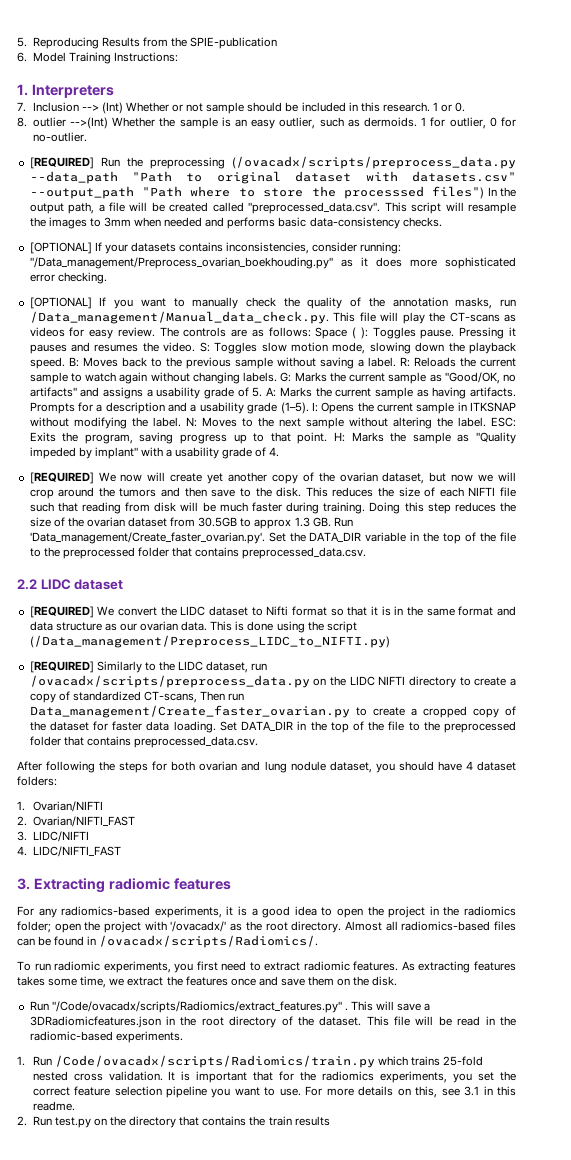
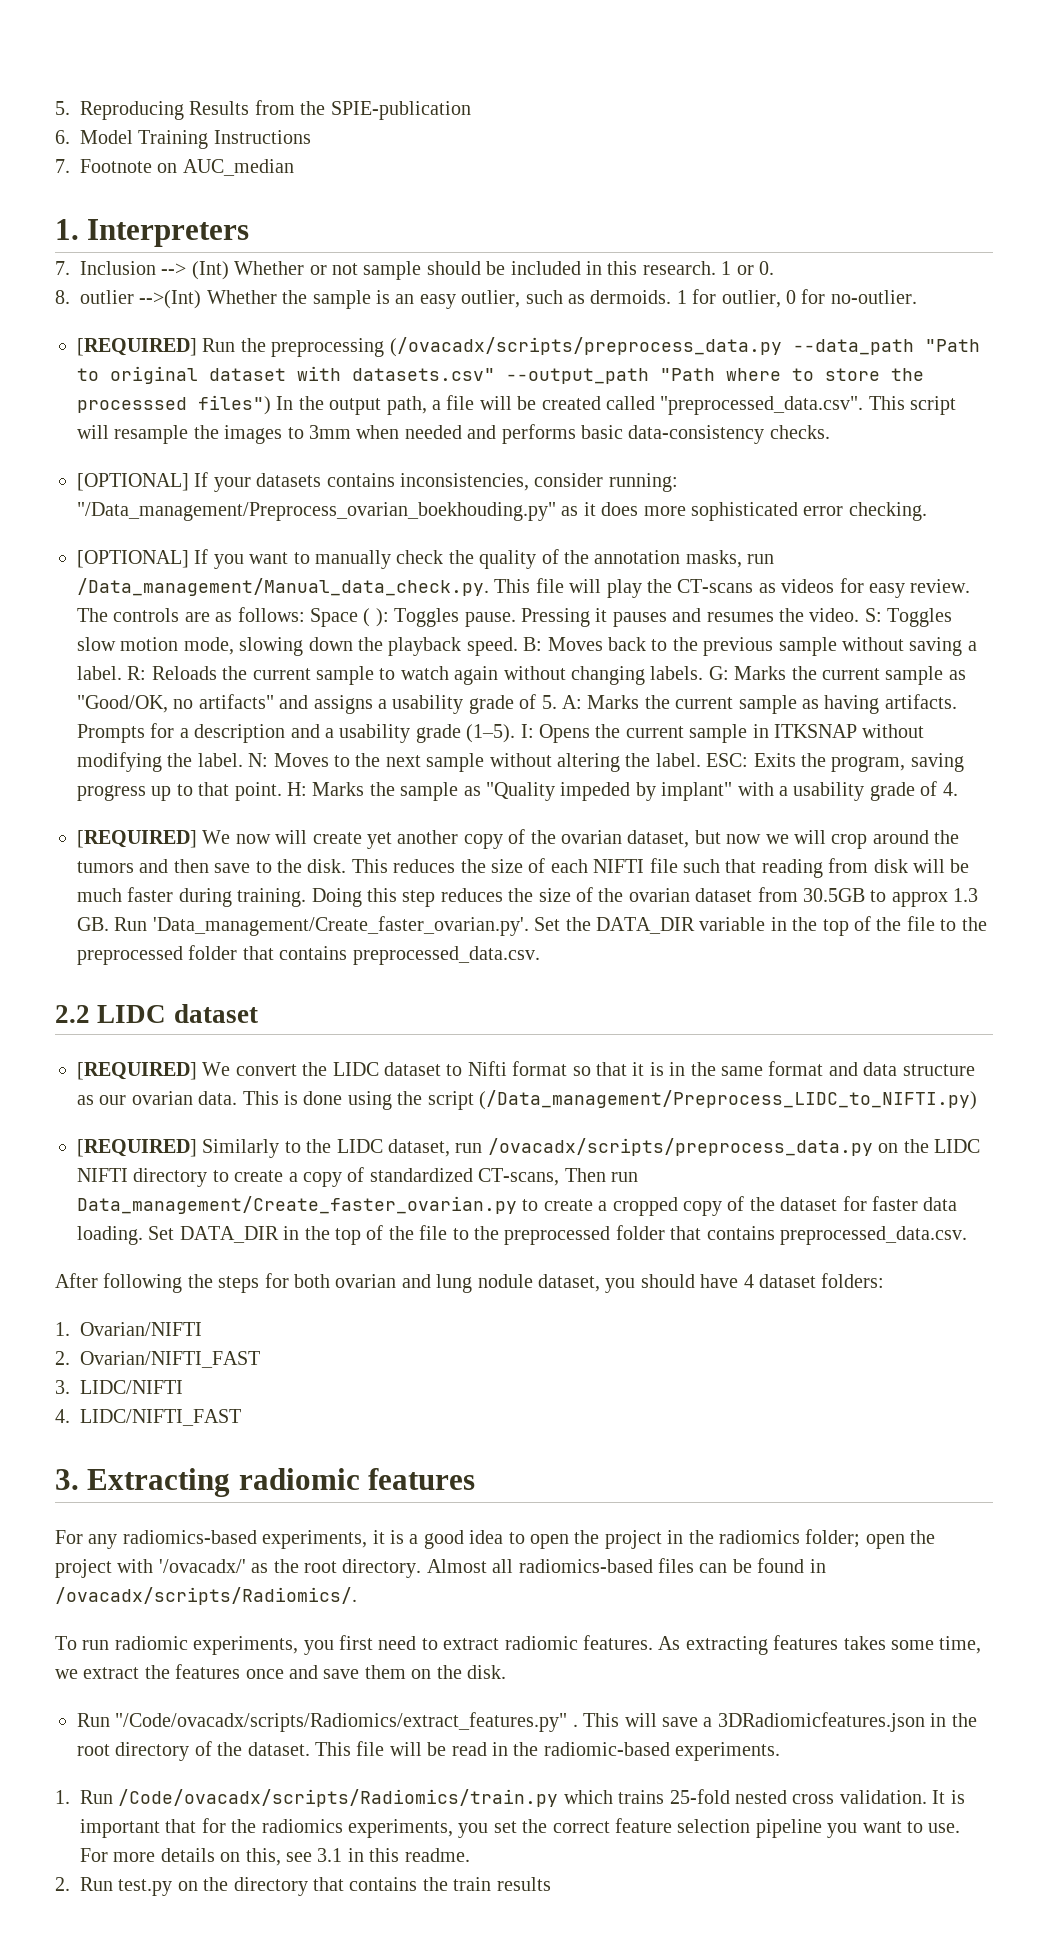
- 6. Model Training Instructions:
+ 6. Model Training Instructions
+ 7. Footnote on AUC_median

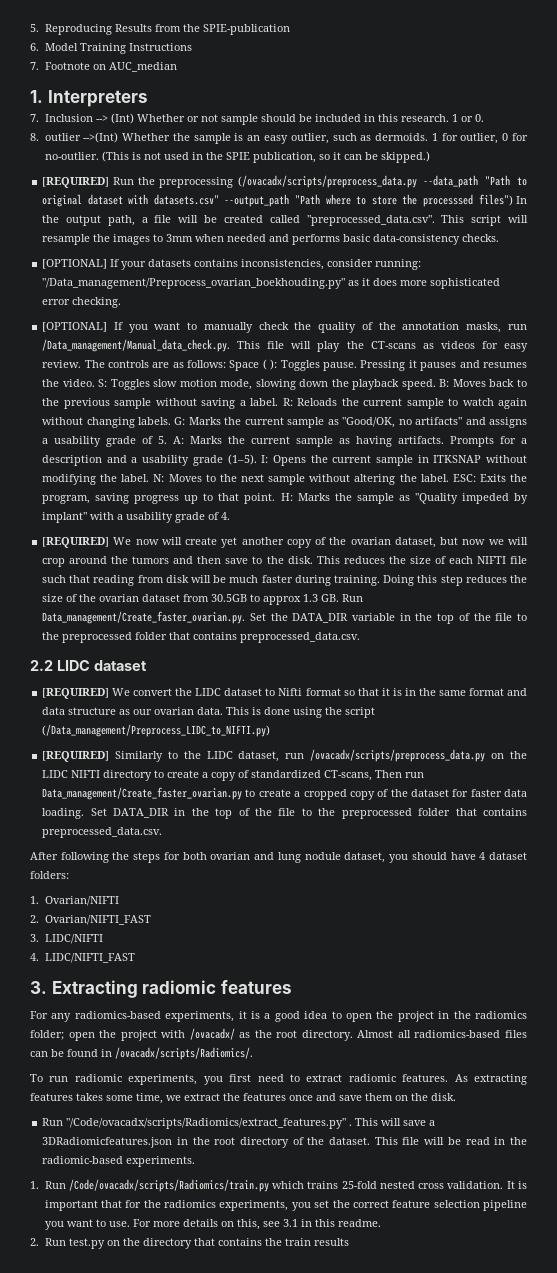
+ (This is not used in the SPIE publication, so it can be skipped.)
- Doing this step reduces the size of the ovarian dataset from 30.5GB to approx 1.3 GB. Run 'Data_management/Create_faster_ovarian.py'. Set the DATA_DIR variable in the top of the file to the preprocessed folder that contains preprocessed_data.csv.
+ Doing this step reduces the size of the ovarian dataset from 30.5GB to approx 1.3 GB. Run Data_management/Create_faster_ovarian.py. Set the DATA_DIR variable in the top of the file to the preprocessed folder that contains preprocessed_data.csv.
- For any radiomics-based experiments, it is a good idea to open the project in the radiomics folder; open the project with '/ovacadx/' as the root directory.
+ For any radiomics-based experiments, it is a good idea to open the project in the radiomics folder; open the project with /ovacadx/ as the root directory.

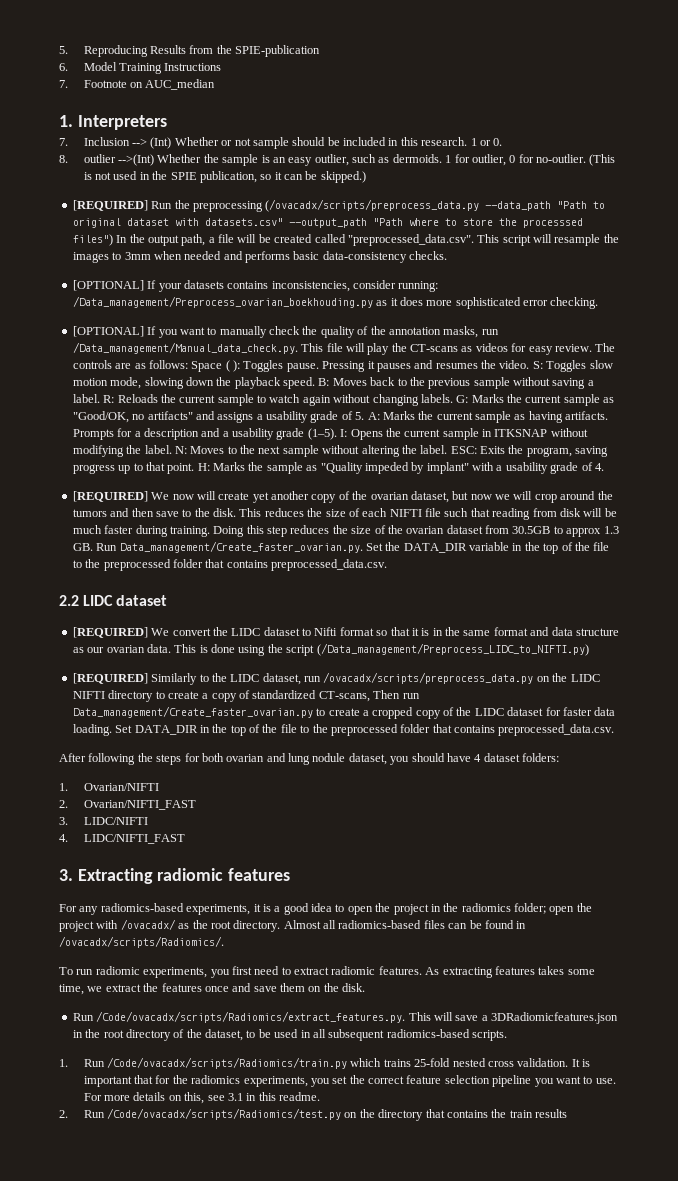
- [OPTIONAL] If your datasets contains inconsistencies, consider running: "/Data_management/Preprocess_ovarian_boekhouding.py" as it does more sophisticated error checking.
+ [OPTIONAL] If your datasets contains inconsistencies, consider running: /Data_management/Preprocess_ovarian_boekhouding.py as it does more sophisticated error checking.
- [REQUIRED] Similarly to the LIDC dataset, run /ovacadx/scripts/preprocess_data.py on the LIDC NIFTI directory to create a copy of standardized CT-scans, Then run Data_management/Create_faster_ovarian.py to create a cropped copy of the dataset for faster data loading.
+ [REQUIRED] Similarly to the LIDC dataset, run /ovacadx/scripts/preprocess_data.py on the LIDC NIFTI directory to create a copy of standardized CT-scans, Then run Data_management/Create_faster_ovarian.py to create a cropped copy of the LIDC dataset for faster data loading.
- Run "/Code/ovacadx/scripts/Radiomics/extract_features.py" . This will save a 3DRadiomicfeatures.json in the root directory of the dataset. This file will be read in the radiomic-based experiments.
+ Run /Code/ovacadx/scripts/Radiomics/extract_features.py. This will save a 3DRadiomicfeatures.json in the root directory of the dataset, to be used in all subsequent radiomics-based scripts.
- 2. Run test.py on the directory that contains the train results
+ 2. Run /Code/ovacadx/scripts/Radiomics/test.py on the directory that contains the train results

